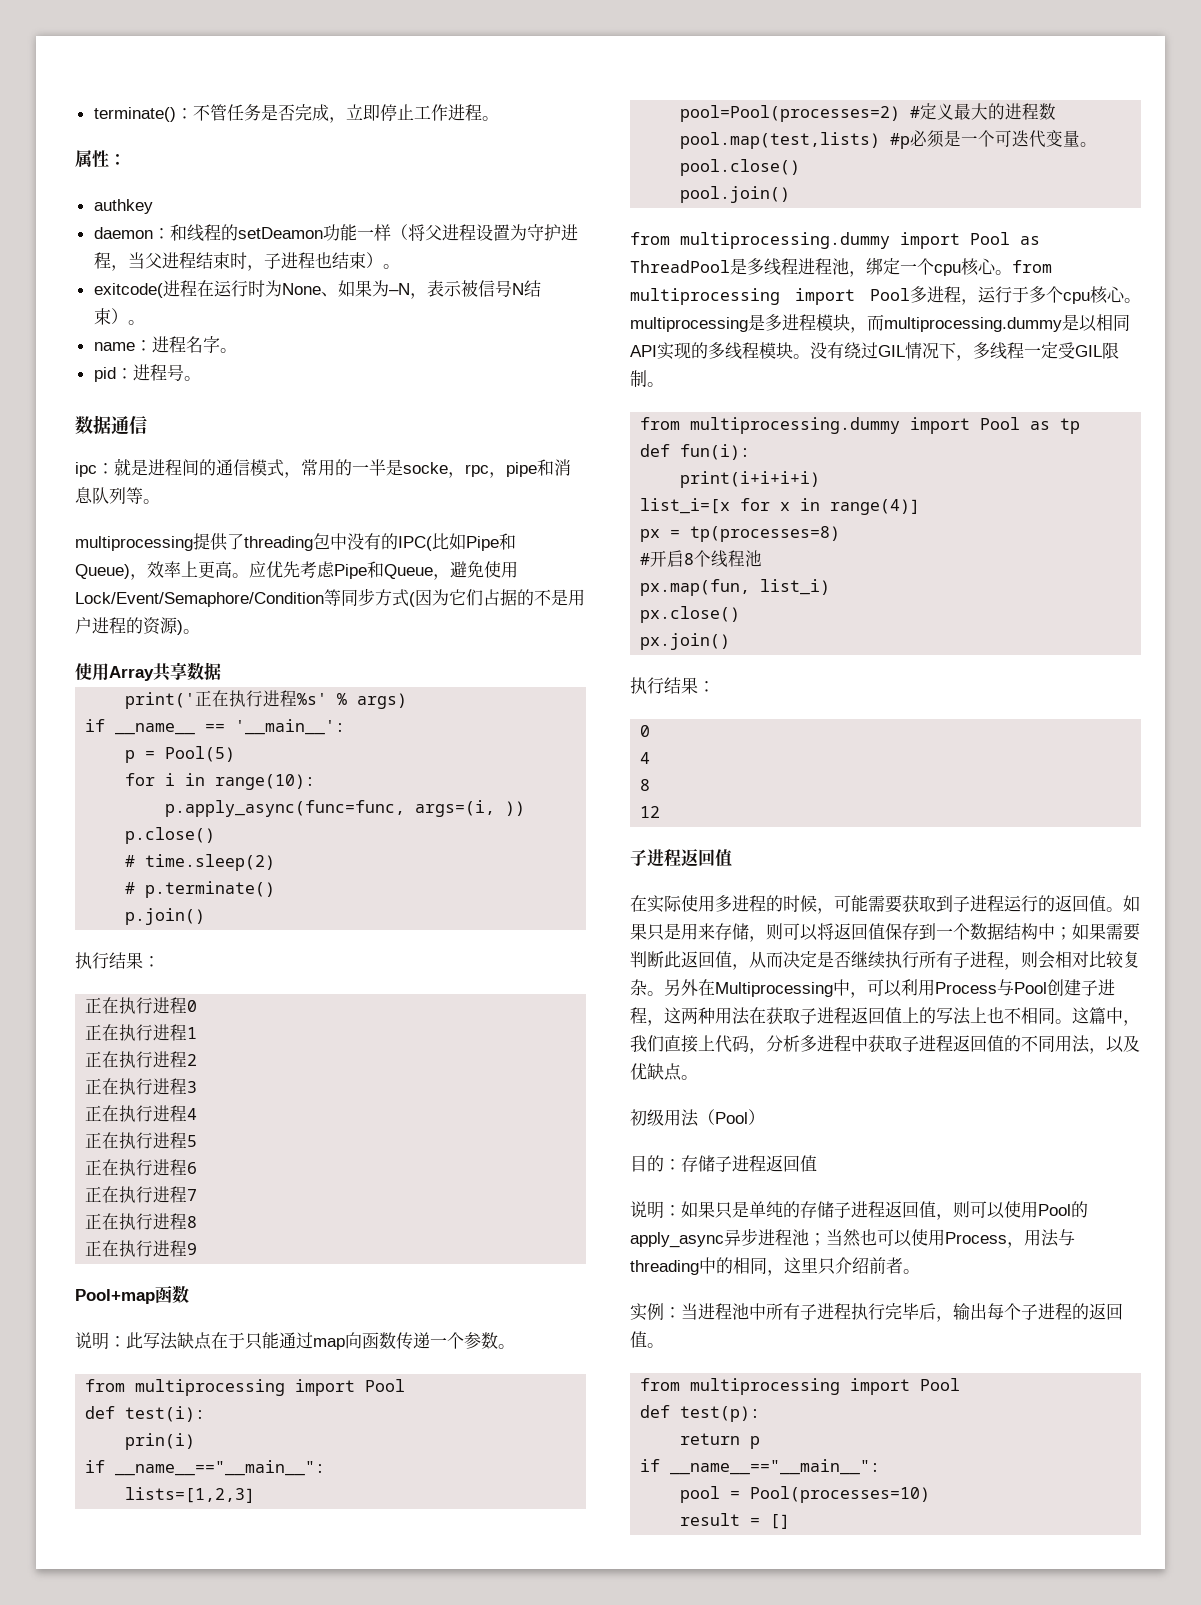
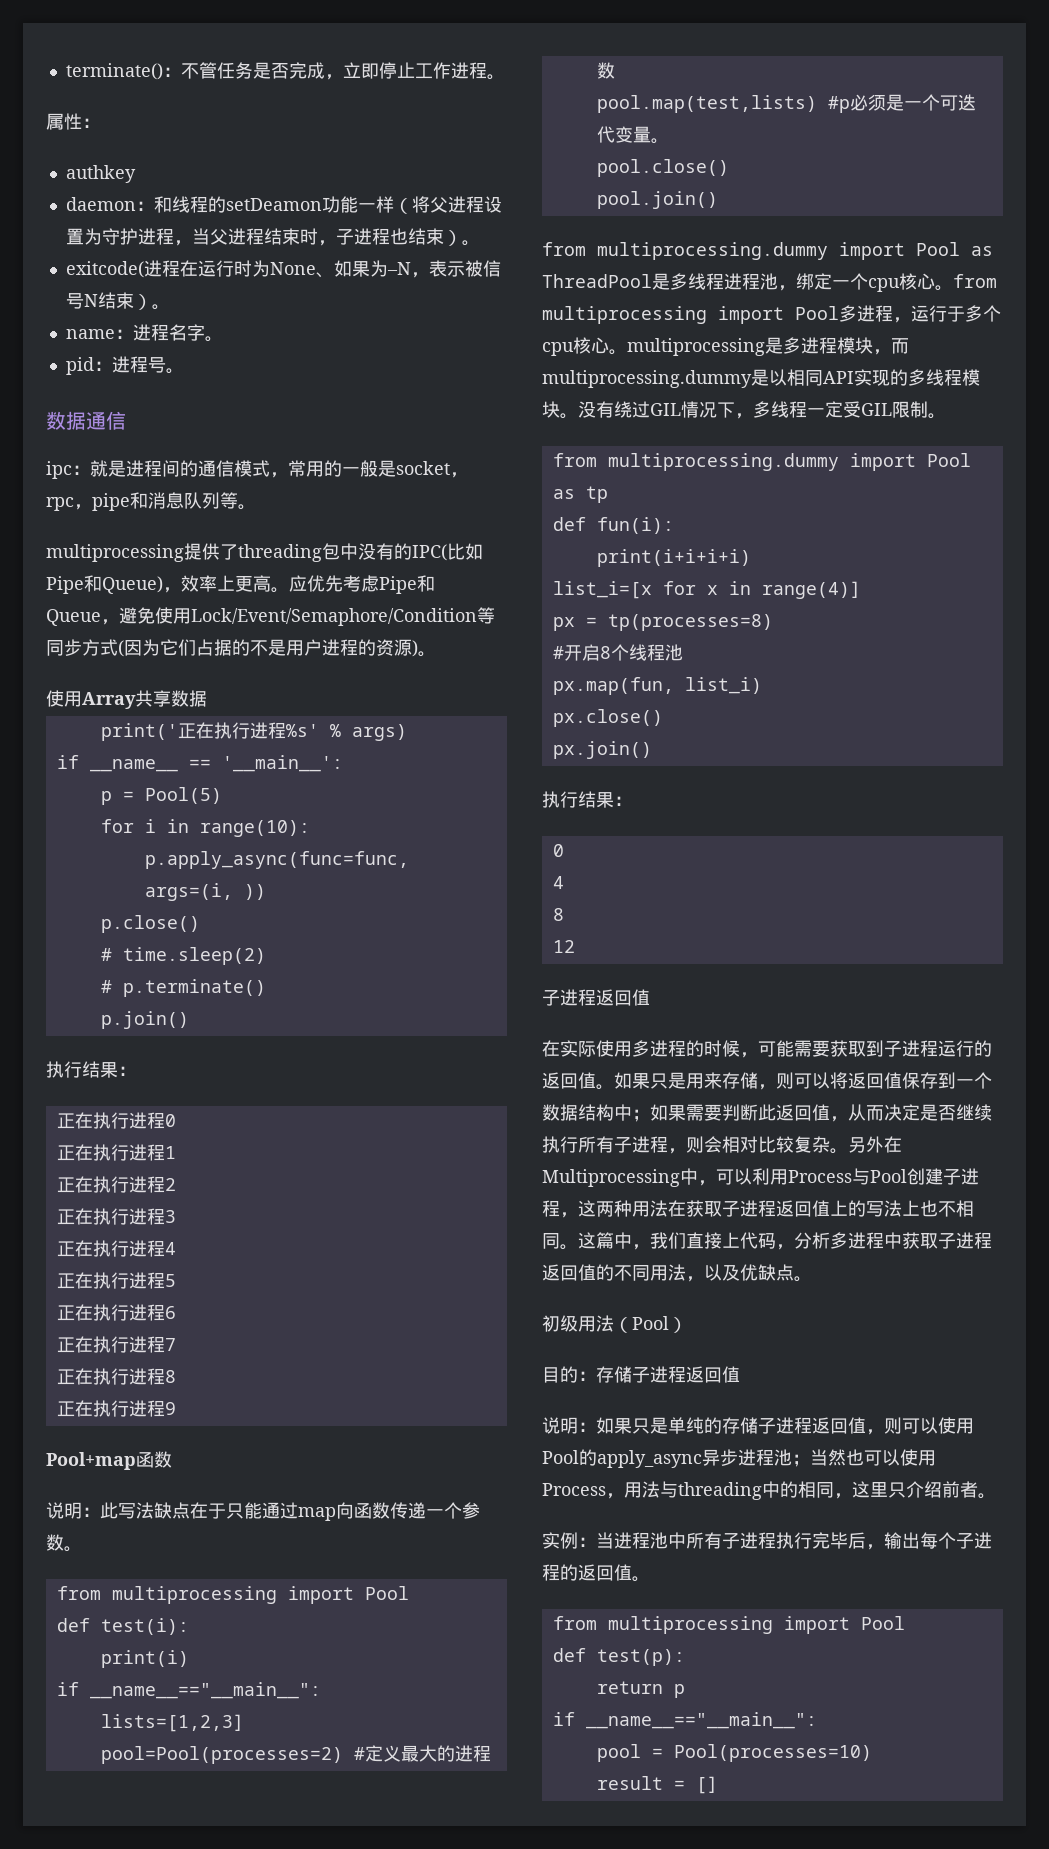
- ipc：就是进程间的通信模式，常用的一半是socke，rpc，pipe和消息队列等。
+ ipc：就是进程间的通信模式，常用的一般是socket，rpc，pipe和消息队列等。
- prin(i)
+ print(i)

